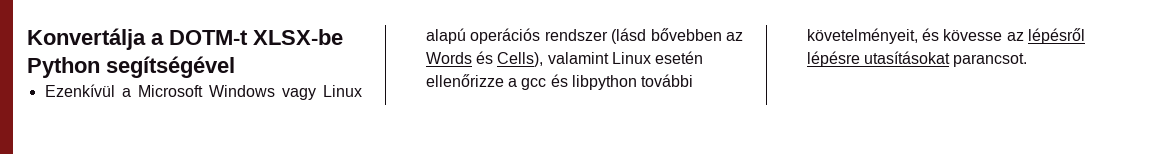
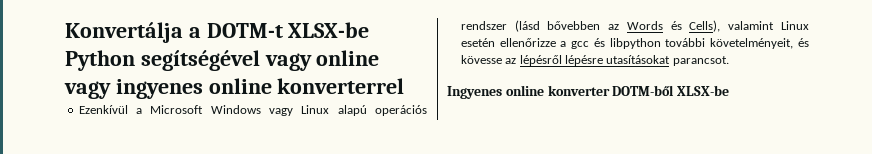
- Konvertálja a DOTM-t XLSX-be Python segítségével
+ Konvertálja a DOTM-t XLSX-be Python segítségével vagy online vagy ingyenes online konverterrel
+ Ingyenes online konverter DOTM-ből XLSX-be

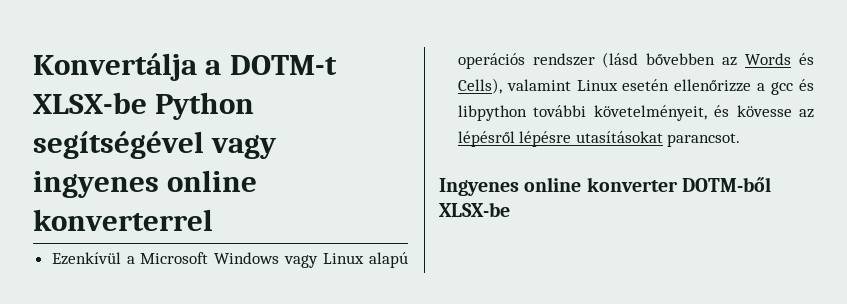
- Konvertálja a DOTM-t XLSX-be Python segítségével vagy online vagy ingyenes online konverterrel
+ Konvertálja a DOTM-t XLSX-be Python segítségével vagy ingyenes online konverterrel

